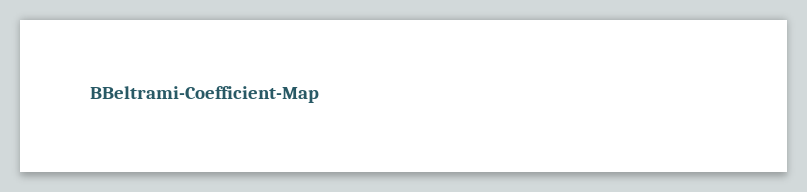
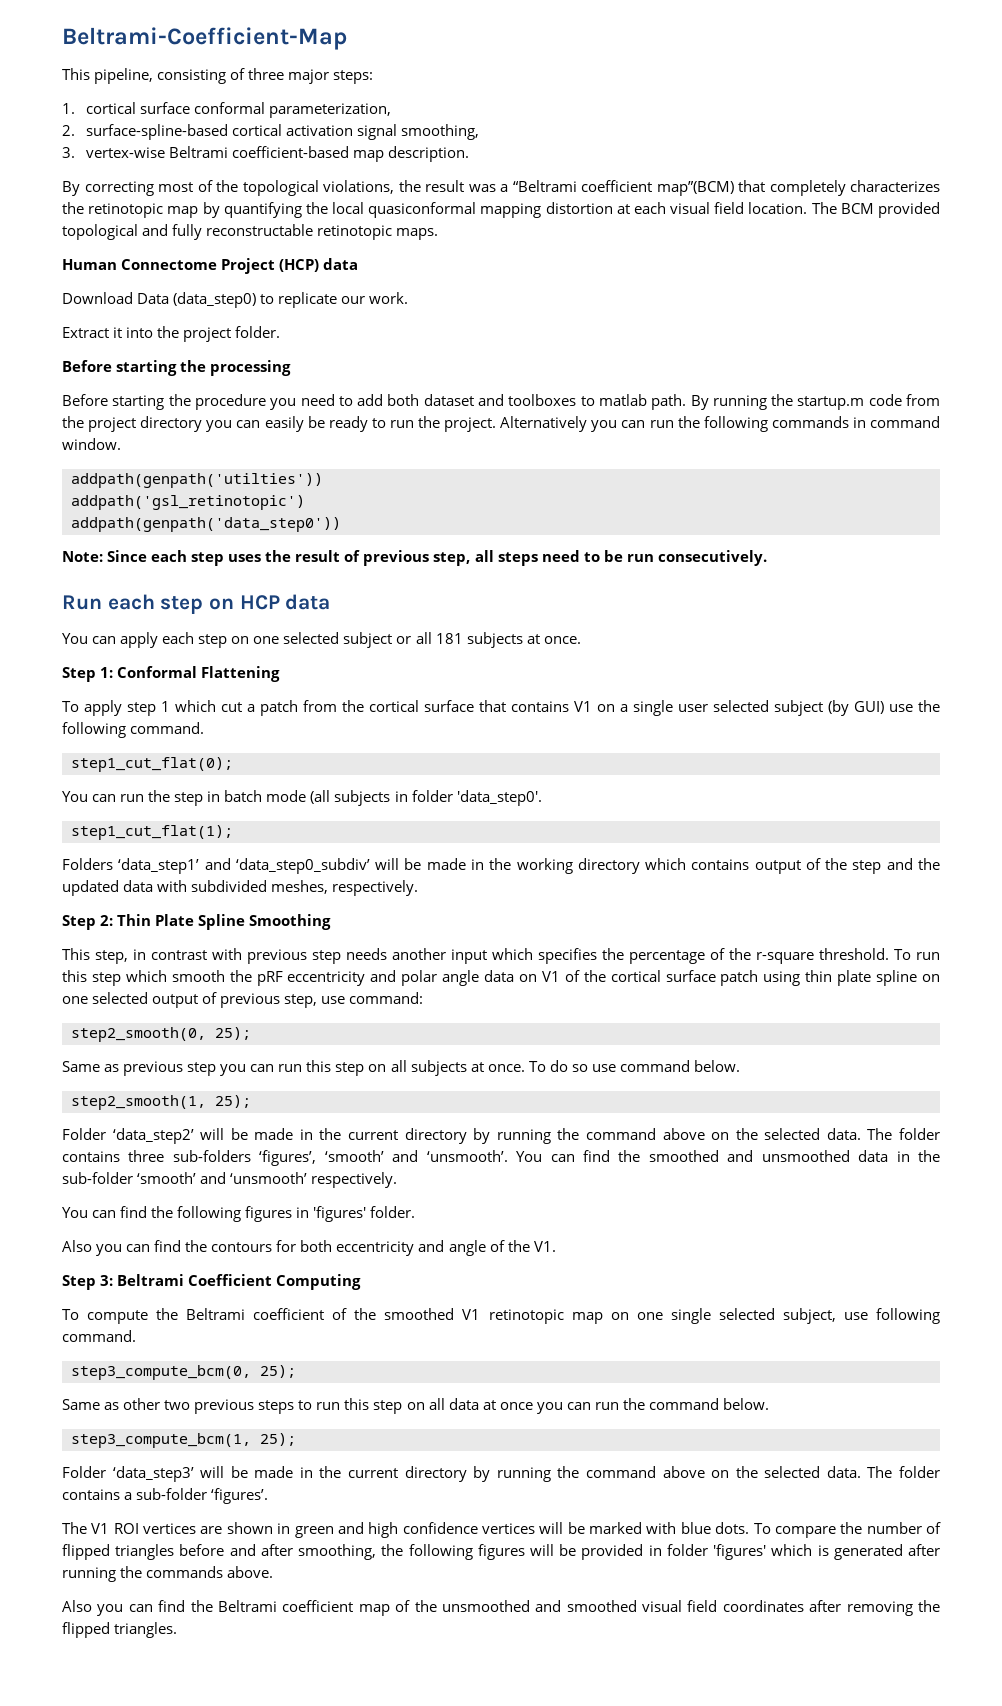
- BBeltrami-Coefficient-Map
+ Beltrami-Coefficient-Map
+ This pipeline, consisting of three major steps:
+ 1. cortical surface conformal parameterization,
+ 2. surface-spline-based cortical activation signal smoothing,
+ 3. vertex-wise Beltrami coefficient-based map description.
+ By correcting most of the topological violations, the result was a “Beltrami coefficient map”(BCM) that completely characterizes the retinotopic map by quantifying the local quasiconformal mapping distortion at each visual field location. The BCM provided topological and fully reconstructable retinotopic maps.
+ Human Connectome Project (HCP) data
+ Download Data (data_step0) to replicate our work.
+ Extract it into the project folder.
+ Before starting the processing
+ Before starting the procedure you need to add both dataset and toolboxes to matlab path. By running the startup.m code from the project directory you can easily be ready to run the project. Alternatively you can run the following commands in command window.
+ addpath(genpath('utilties'))
+ addpath('gsl_retinotopic')
+ addpath(genpath('data_step0'))
+ Note: Since each step uses the result of previous step, all steps need to be run consecutively.
+ Run each step on HCP data
+ You can apply each step on one selected subject or all 181 subjects at once.
+ Step 1: Conformal Flattening
+ To apply step 1 which cut a patch from the cortical surface that contains V1 on a single user selected subject (by GUI) use the following command.
+ step1_cut_flat(0);
+ You can run the step in batch mode (all subjects in folder 'data_step0'.
+ step1_cut_flat(1);
+ Folders ‘data_step1’ and ‘data_step0_subdiv’ will be made in the working directory which contains output of the step and the updated data with subdivided meshes, respectively.
+ Step 2: Thin Plate Spline Smoothing
+ This step, in contrast with previous step needs another input which specifies the percentage of the r-square threshold. To run this step which smooth the pRF eccentricity and polar angle data on V1 of the cortical surface patch using thin plate spline on one selected output of previous step, use command:
+ step2_smooth(0, 25);
+ Same as previous step you can run this step on all subjects at once. To do so use command below.
+ step2_smooth(1, 25);
+ Folder ‘data_step2’ will be made in the current directory by running the command above on the selected data. The folder contains three sub-folders ‘figures’, ‘smooth’ and ‘unsmooth’. You can find the smoothed and unsmoothed data in the sub-folder ‘smooth’ and ‘unsmooth’ respectively.
+ You can find the following figures in 'figures' folder.
+ Also you can find the contours for both eccentricity and angle of the V1.
+ Step 3: Beltrami Coefficient Computing
+ To compute the Beltrami coefficient of the smoothed V1 retinotopic map on one single selected subject, use following command.
+ step3_compute_bcm(0, 25);
+ Same as other two previous steps to run this step on all data at once you can run the command below.
+ step3_compute_bcm(1, 25);
+ Folder ‘data_step3’ will be made in the current directory by running the command above on the selected data. The folder contains a sub-folder ‘figures’.
+ The V1 ROI vertices are shown in green and high confidence vertices will be marked with blue dots. To compare the number of flipped triangles before and after smoothing, the following figures will be provided in folder 'figures' which is generated after running the commands above.
+ Also you can find the Beltrami coefficient map of the unsmoothed and smoothed visual field coordinates after removing the flipped triangles.

